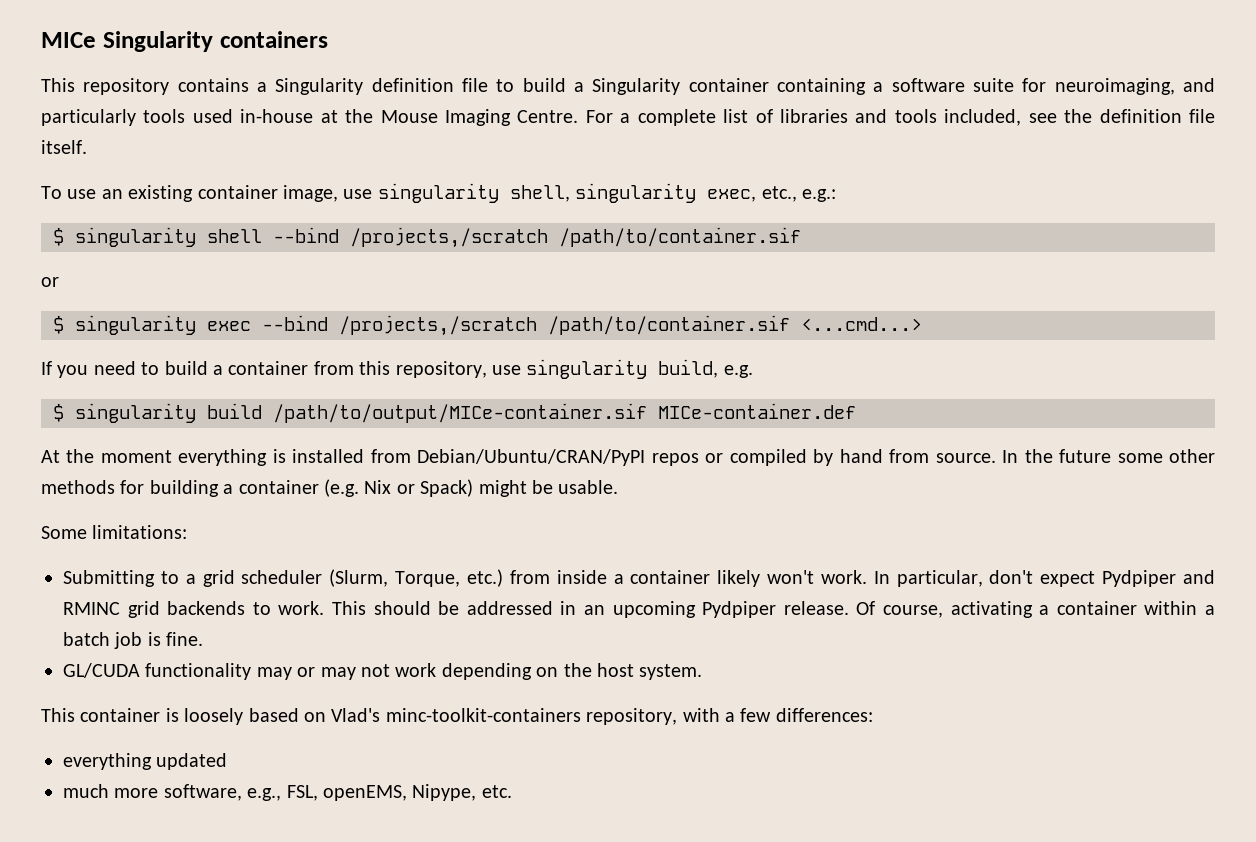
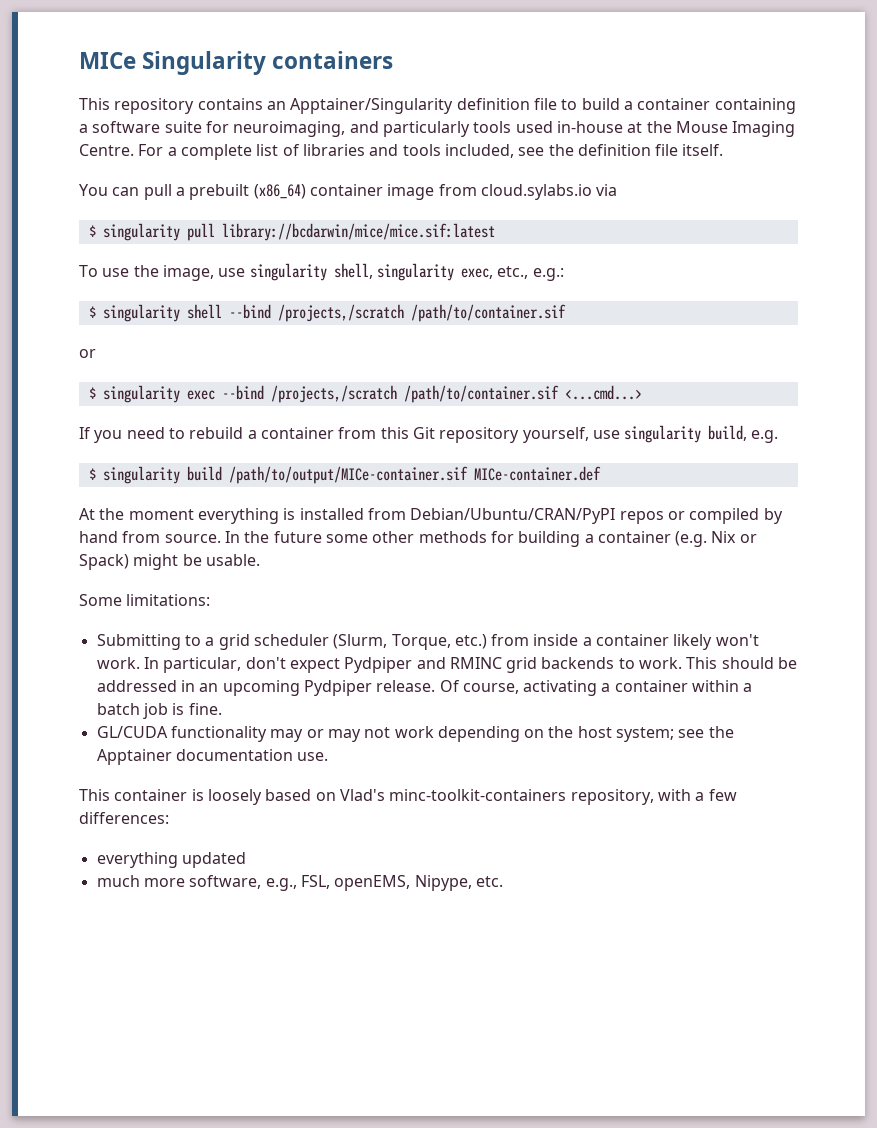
- This repository contains a Singularity definition file to build a Singularity container containing a software suite for neuroimaging, and particularly tools used in-house at the Mouse Imaging Centre.
+ This repository contains an Apptainer/Singularity definition file to build a container containing a software suite for neuroimaging, and particularly tools used in-house at the Mouse Imaging Centre.
+ You can pull a prebuilt (x86_64) container image from cloud.sylabs.io via
+ $ singularity pull library://bcdarwin/mice/mice.sif:latest
- To use an existing container image, use singularity shell, singularity exec, etc., e.g.:
+ To use the image, use singularity shell, singularity exec, etc., e.g.:
- If you need to build a container from this repository, use singularity build, e.g.
+ If you need to rebuild a container from this Git repository yourself, use singularity build, e.g.
- GL/CUDA functionality may or may not work depending on the host system.
+ GL/CUDA functionality may or may not work depending on the host system; see the Apptainer documentation use.

